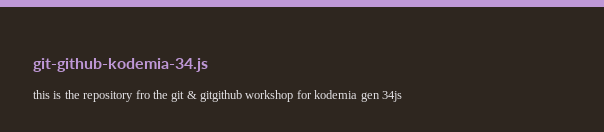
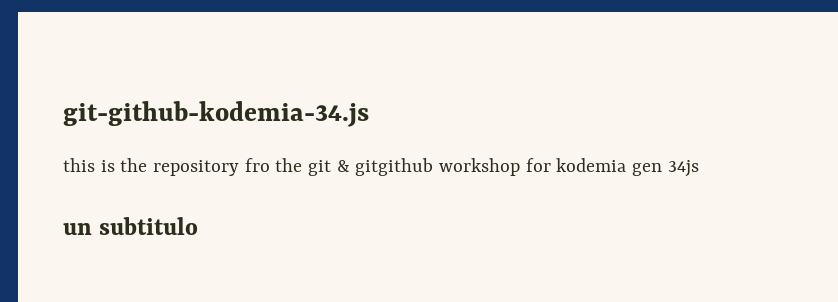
+ un subtitulo

